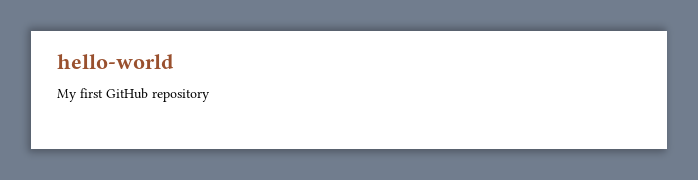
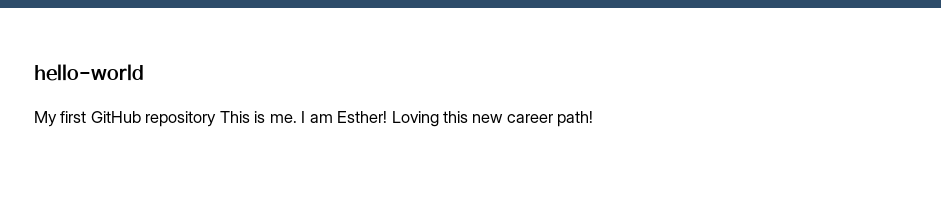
- My first GitHub repository
+ My first GitHub repository This is me. I am Esther! Loving this new career path!

